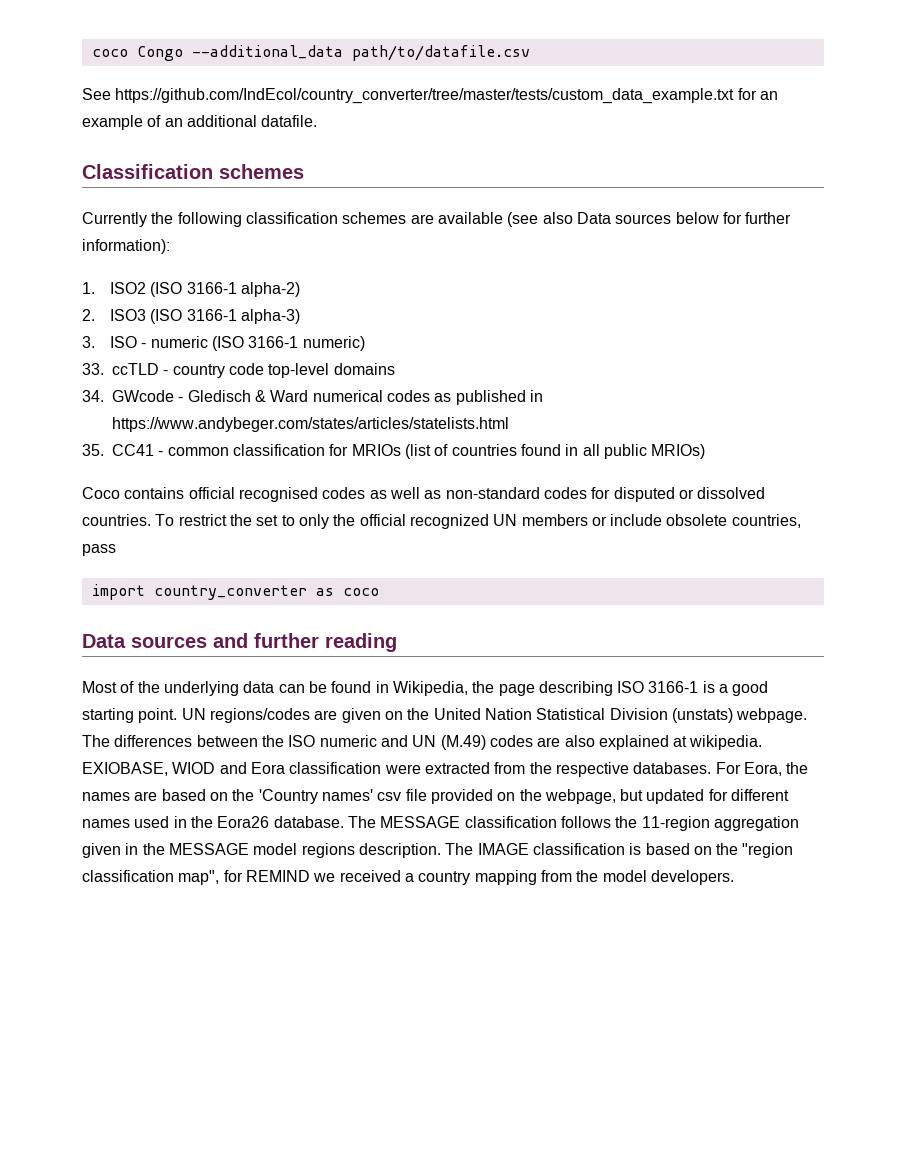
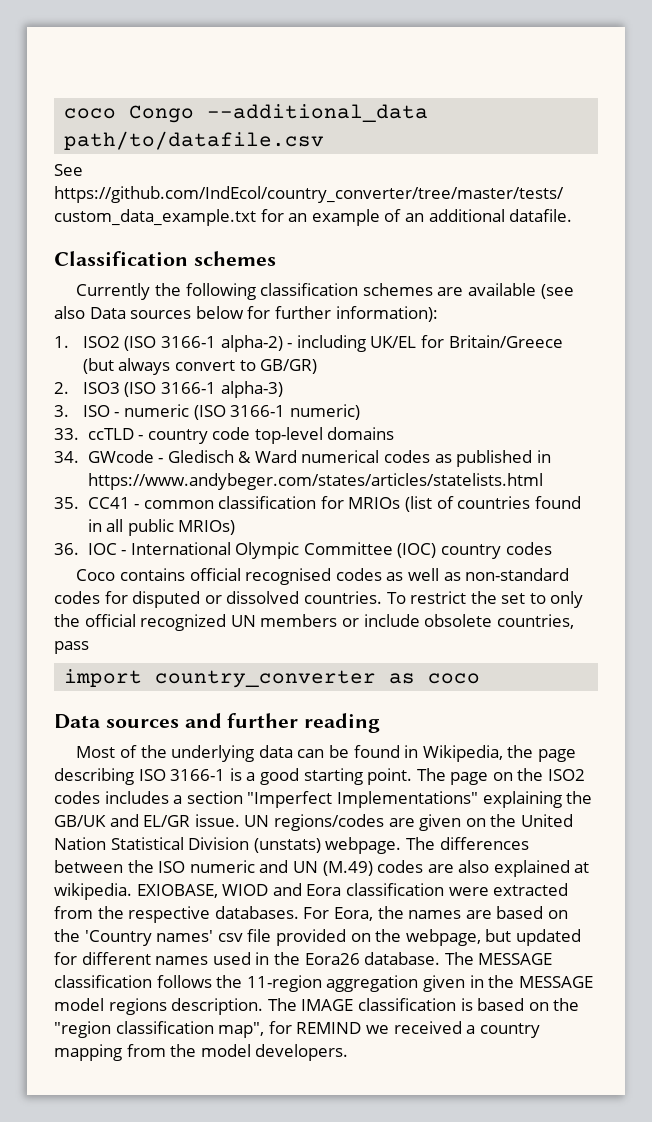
- 1. ISO2 (ISO 3166-1 alpha-2)
+ 1. ISO2 (ISO 3166-1 alpha-2) - including UK/EL for Britain/Greece (but always convert to GB/GR)
+ 36. IOC - International Olympic Committee (IOC) country codes
+ The page on the ISO2 codes includes a section "Imperfect Implementations" explaining the GB/UK and EL/GR issue.

